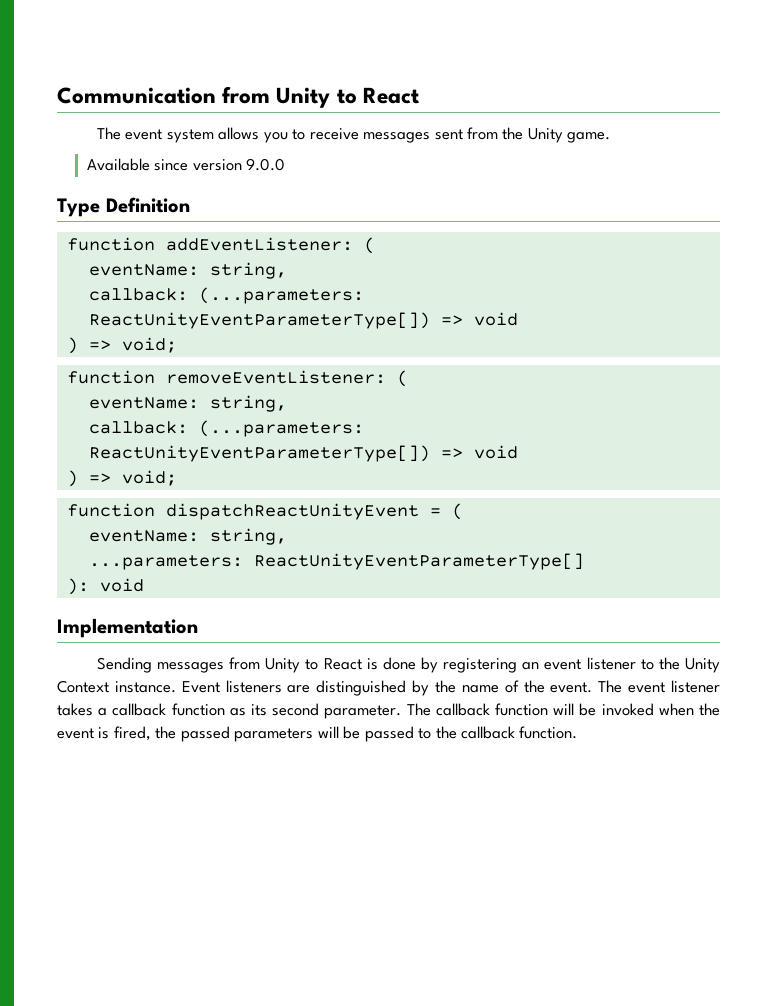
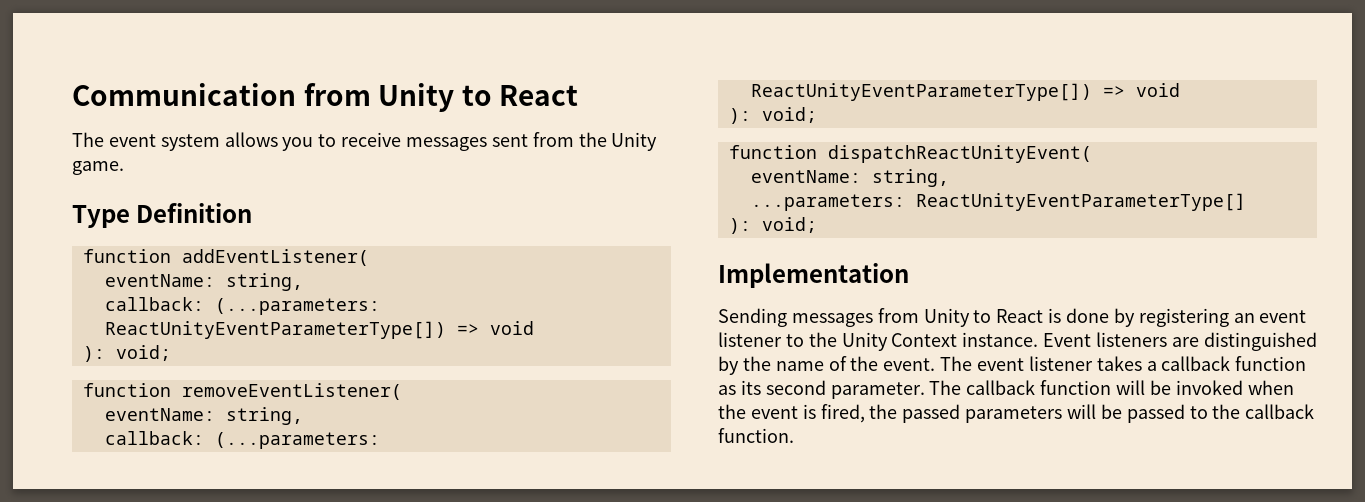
- Available since version 9.0.0
- function addEventListener: (
+ function addEventListener(
  eventName: string,
  callback: (...parameters: ReactUnityEventParameterType[]) => void
- ) => void;
- function removeEventListener: (
+ ): void;
+ function removeEventListener(
  eventName: string,
  callback: (...parameters: ReactUnityEventParameterType[]) => void
- ) => void;
- function dispatchReactUnityEvent = (
+ ): void;
+ function dispatchReactUnityEvent(
  ...parameters: ReactUnityEventParameterType[]
- ): void
+ ): void;

